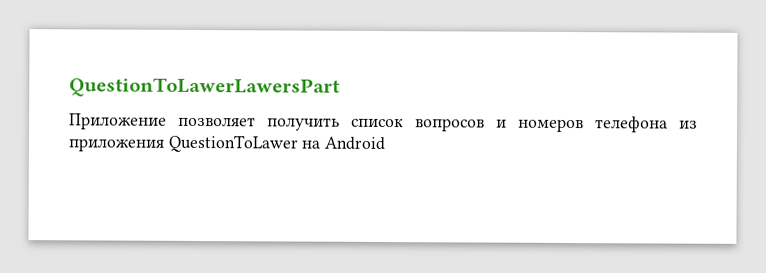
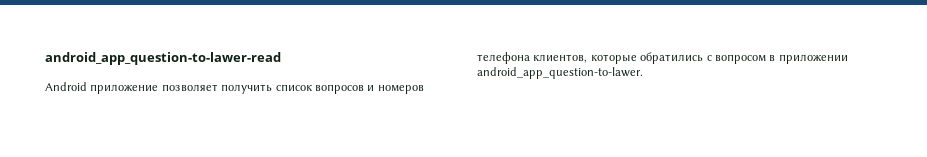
- QuestionToLawerLawersPart
- Приложение позволяет получить список вопросов и номеров телефона из приложения QuestionToLawer на Android
+ android_app_question-to-lawer-read
+ Android приложение позволяет получить список вопросов и номеров телефона клиентов, которые обратились с вопросом в приложении android_app_question-to-lawer.

